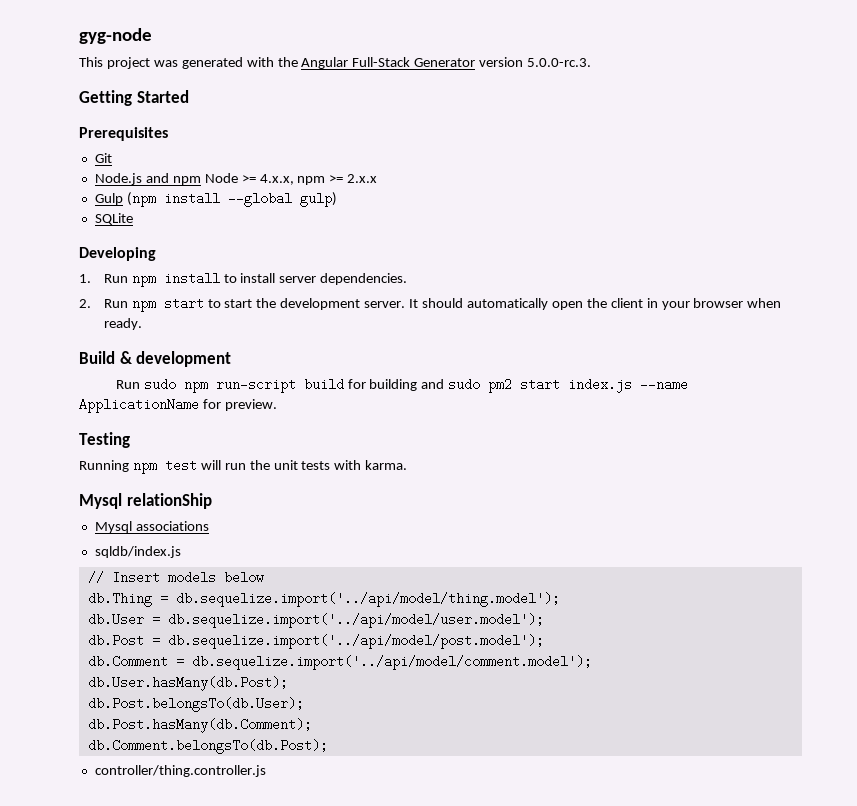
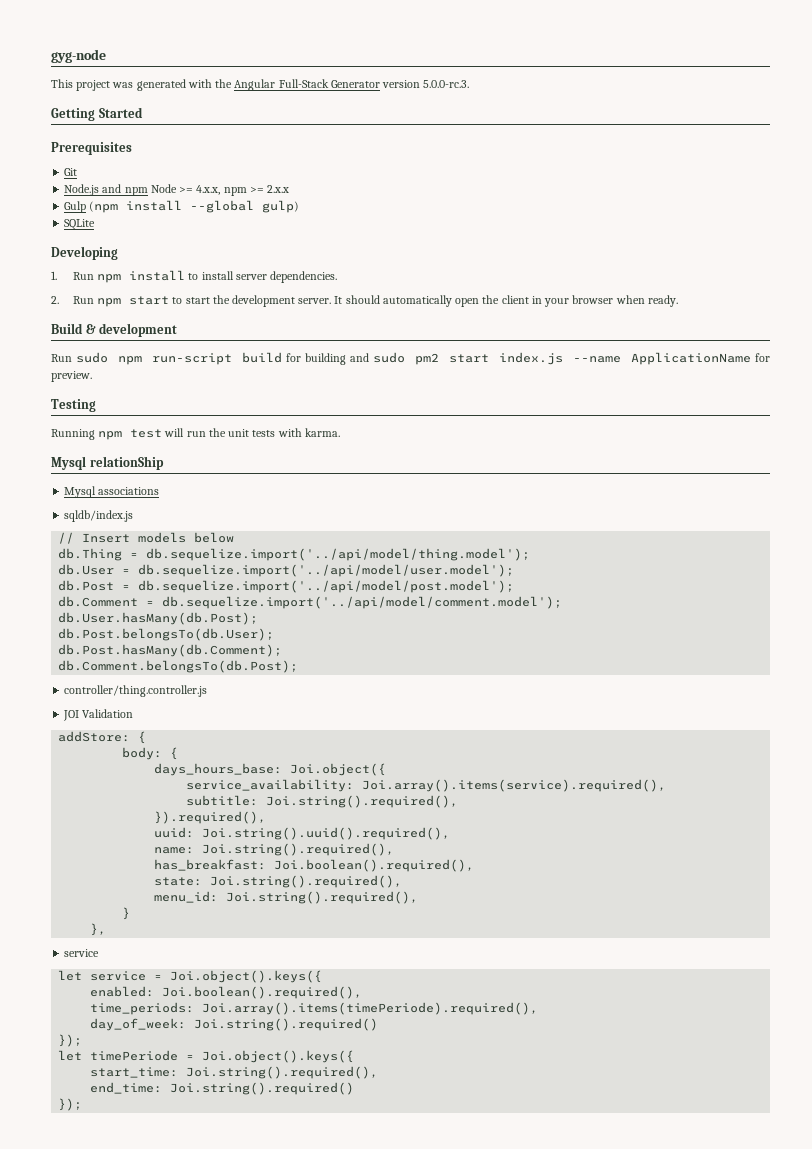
+ JOI Validation
+ addStore: {
+ body: {
+ days_hours_base: Joi.object({
+ service_availability: Joi.array().items(service).required(),
+ subtitle: Joi.string().required(),
+ }).required(),
+ uuid: Joi.string().uuid().required(),
+ name: Joi.string().required(),
+ has_breakfast: Joi.boolean().required(),
+ state: Joi.string().required(),
+ menu_id: Joi.string().required(),
+ }
+ },
+ service
+ let service = Joi.object().keys({
+ enabled: Joi.boolean().required(),
+ time_periods: Joi.array().items(timePeriode).required(),
+ day_of_week: Joi.string().required()
+ });
+ let timePeriode = Joi.object().keys({
+ start_time: Joi.string().required(),
+ end_time: Joi.string().required()
+ });

